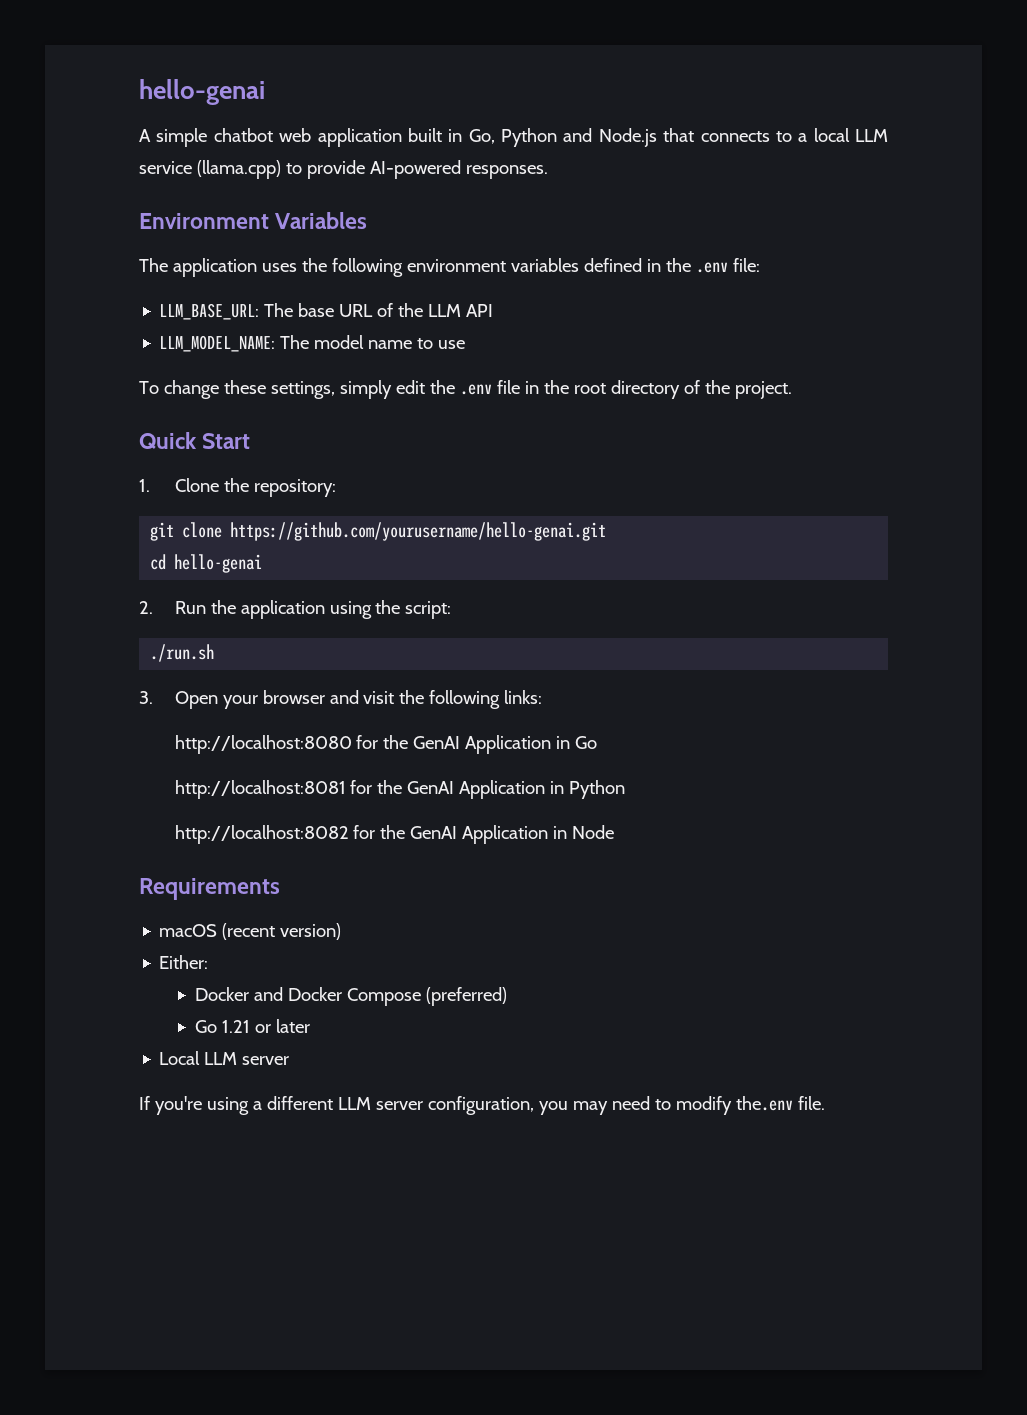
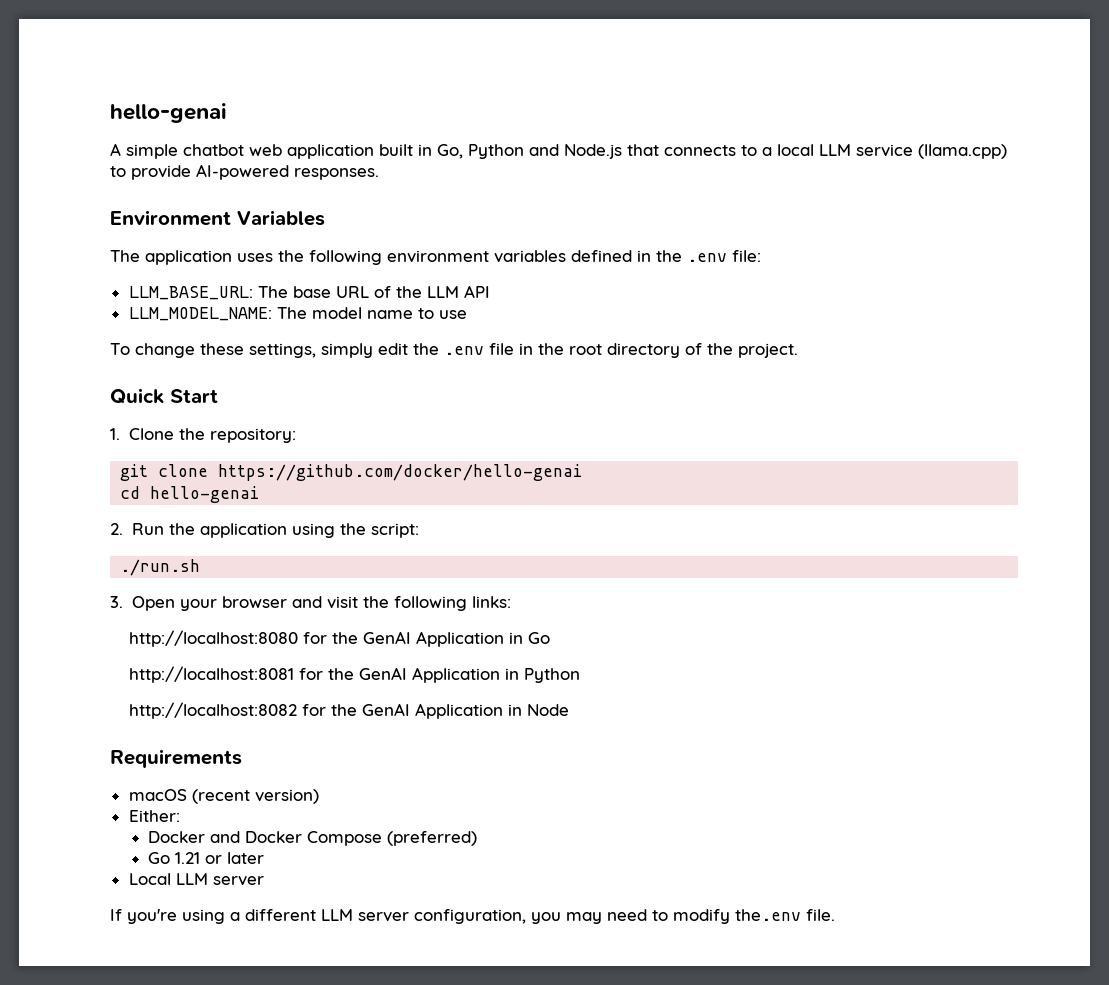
- git clone https://github.com/yourusername/hello-genai.git
+ git clone https://github.com/docker/hello-genai

